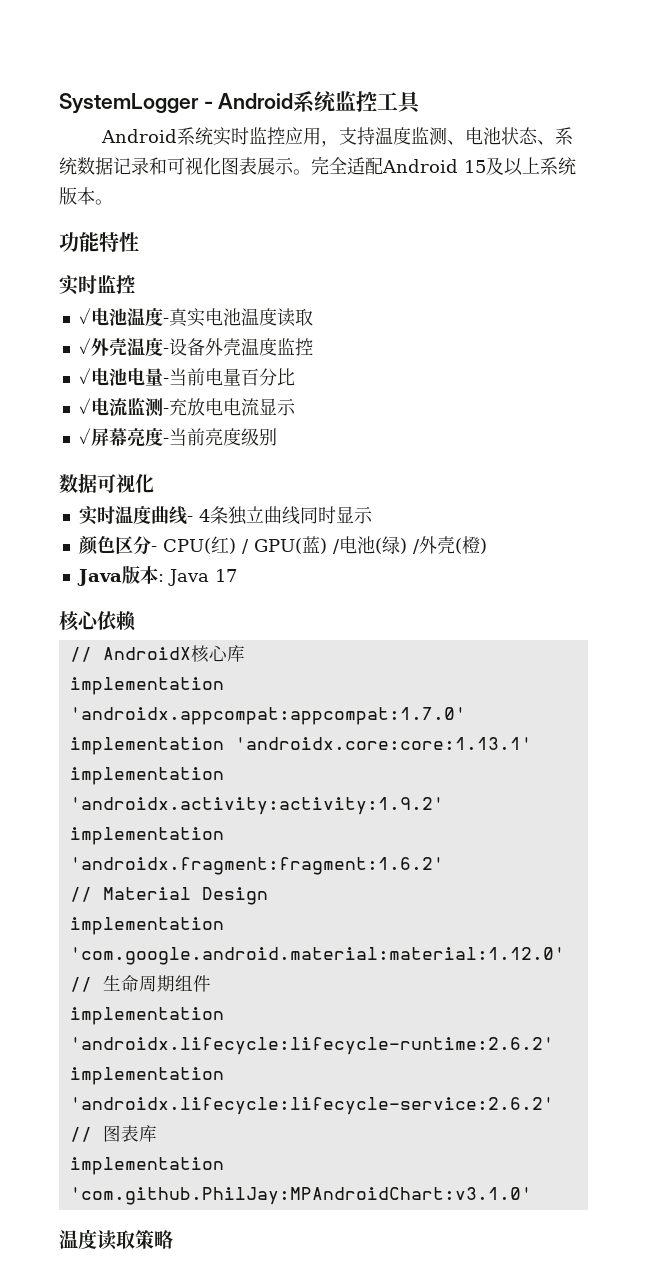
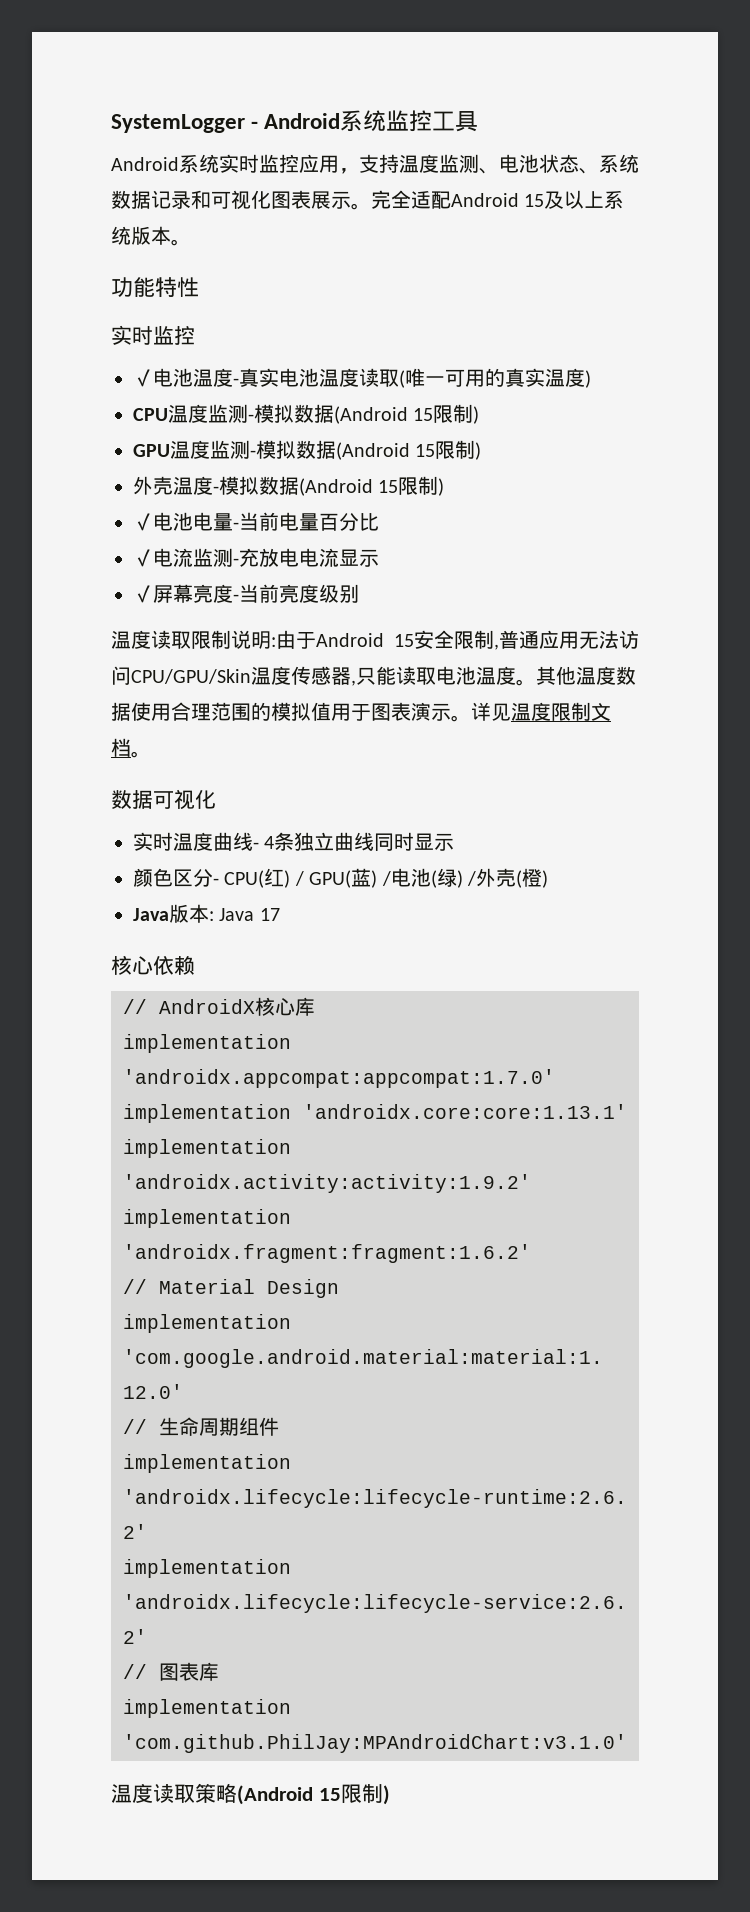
- ✓电池温度-真实电池温度读取
- ✓外壳温度-设备外壳温度监控
+ ✓电池温度-真实电池温度读取(唯一可用的真实温度)
+ CPU温度监测-模拟数据(Android 15限制)
+ GPU温度监测-模拟数据(Android 15限制)
+ 外壳温度-模拟数据(Android 15限制)
+ 温度读取限制说明:由于Android 15安全限制,普通应用无法访问CPU/GPU/Skin温度传感器,只能读取电池温度。其他温度数据使用合理范围的模拟值用于图表演示。详见温度限制文档。
- 温度读取策略
+ 温度读取策略(Android 15限制)

